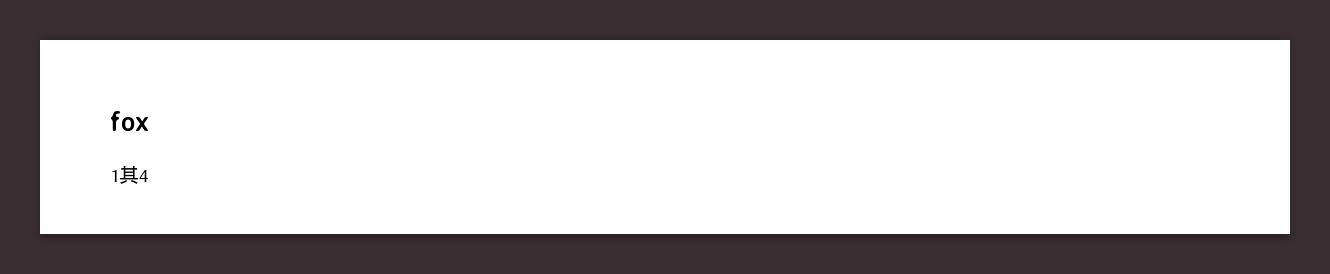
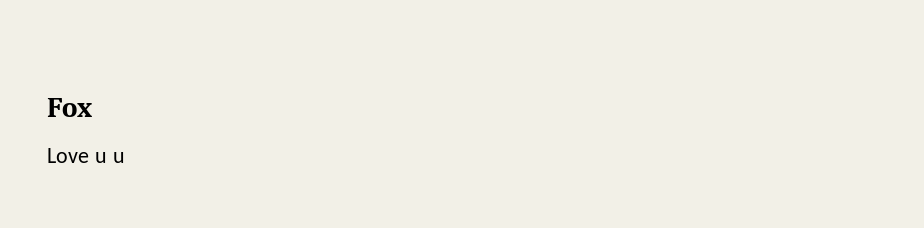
- fox
- 1其4
+ Fox
+ Love u u

